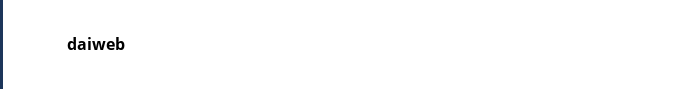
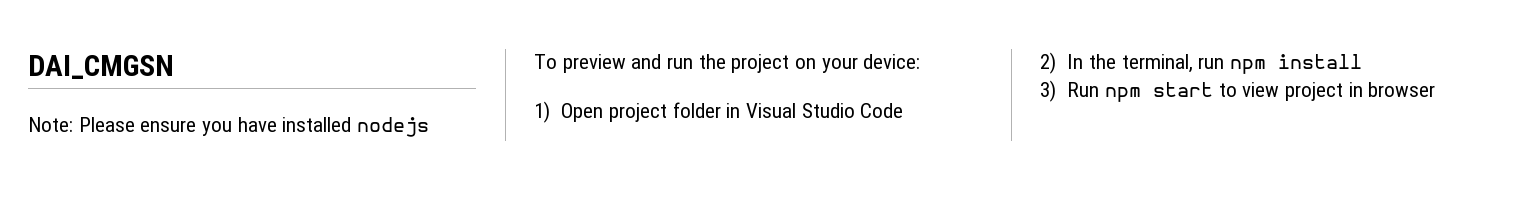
- daiweb
+ DAI_CMGSN
+ Note: Please ensure you have installed nodejs
+ To preview and run the project on your device:
+ 1) Open project folder in Visual Studio Code
+ 2) In the terminal, run npm install
+ 3) Run npm start to view project in browser

